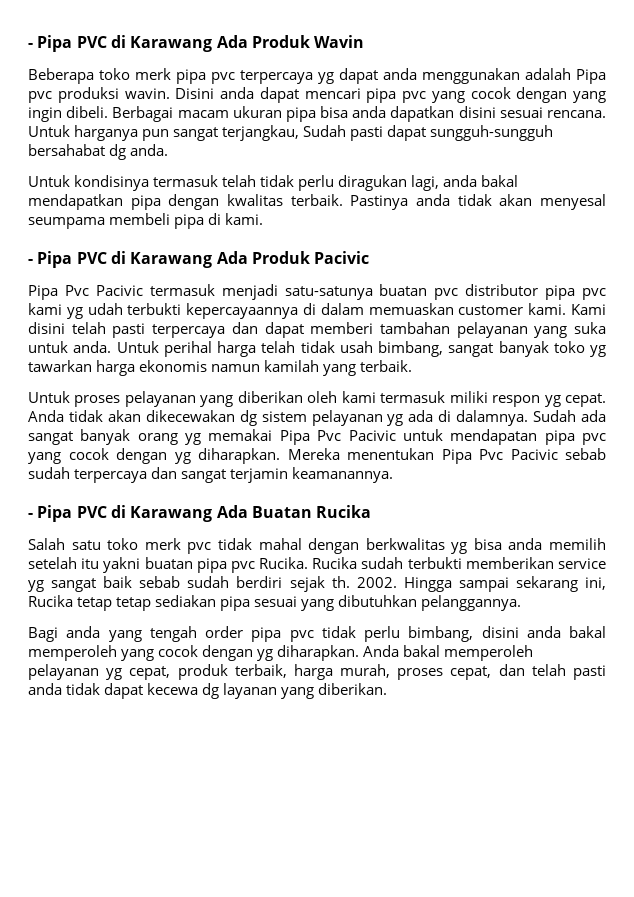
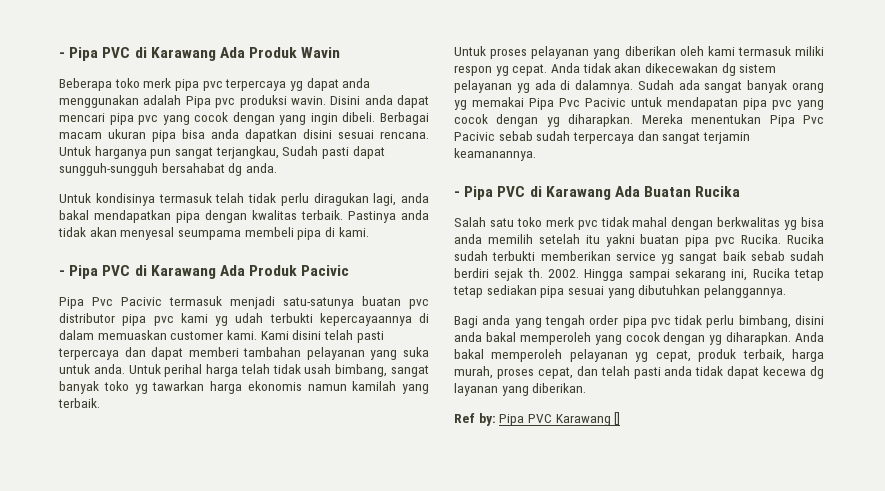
+ Ref by: Pipa PVC Karawang []

